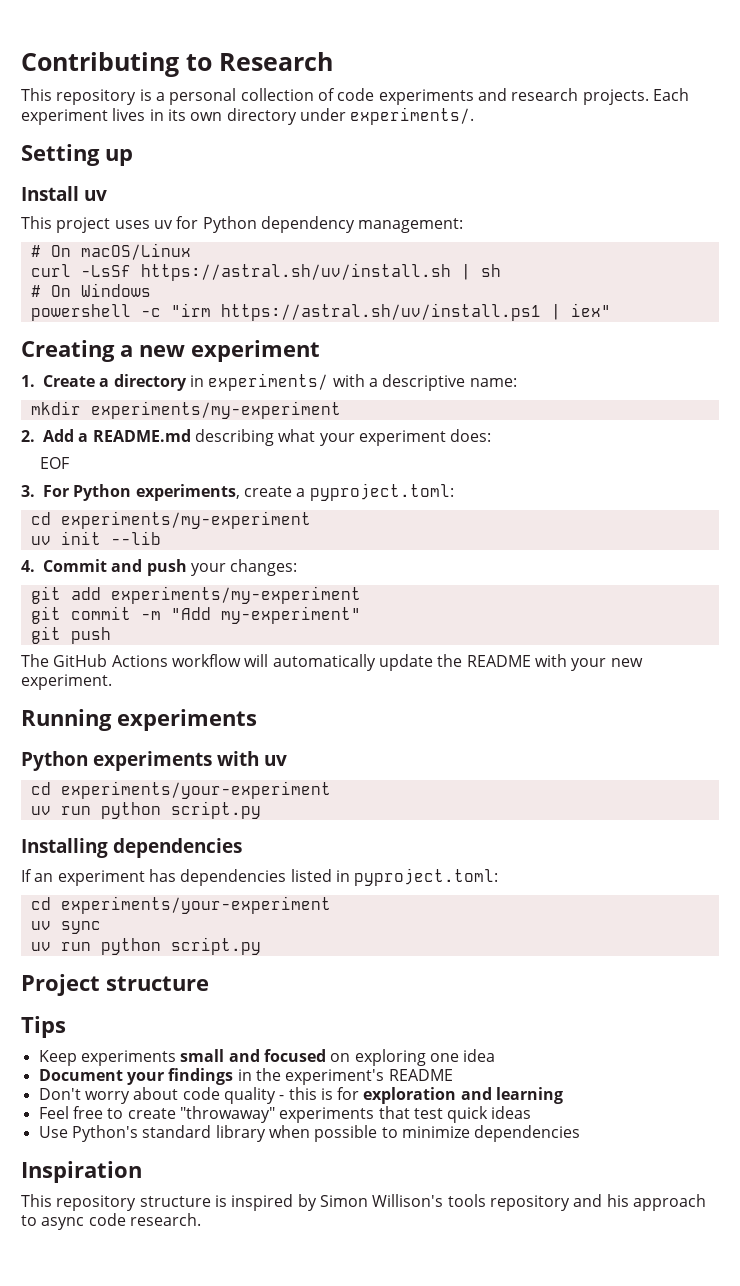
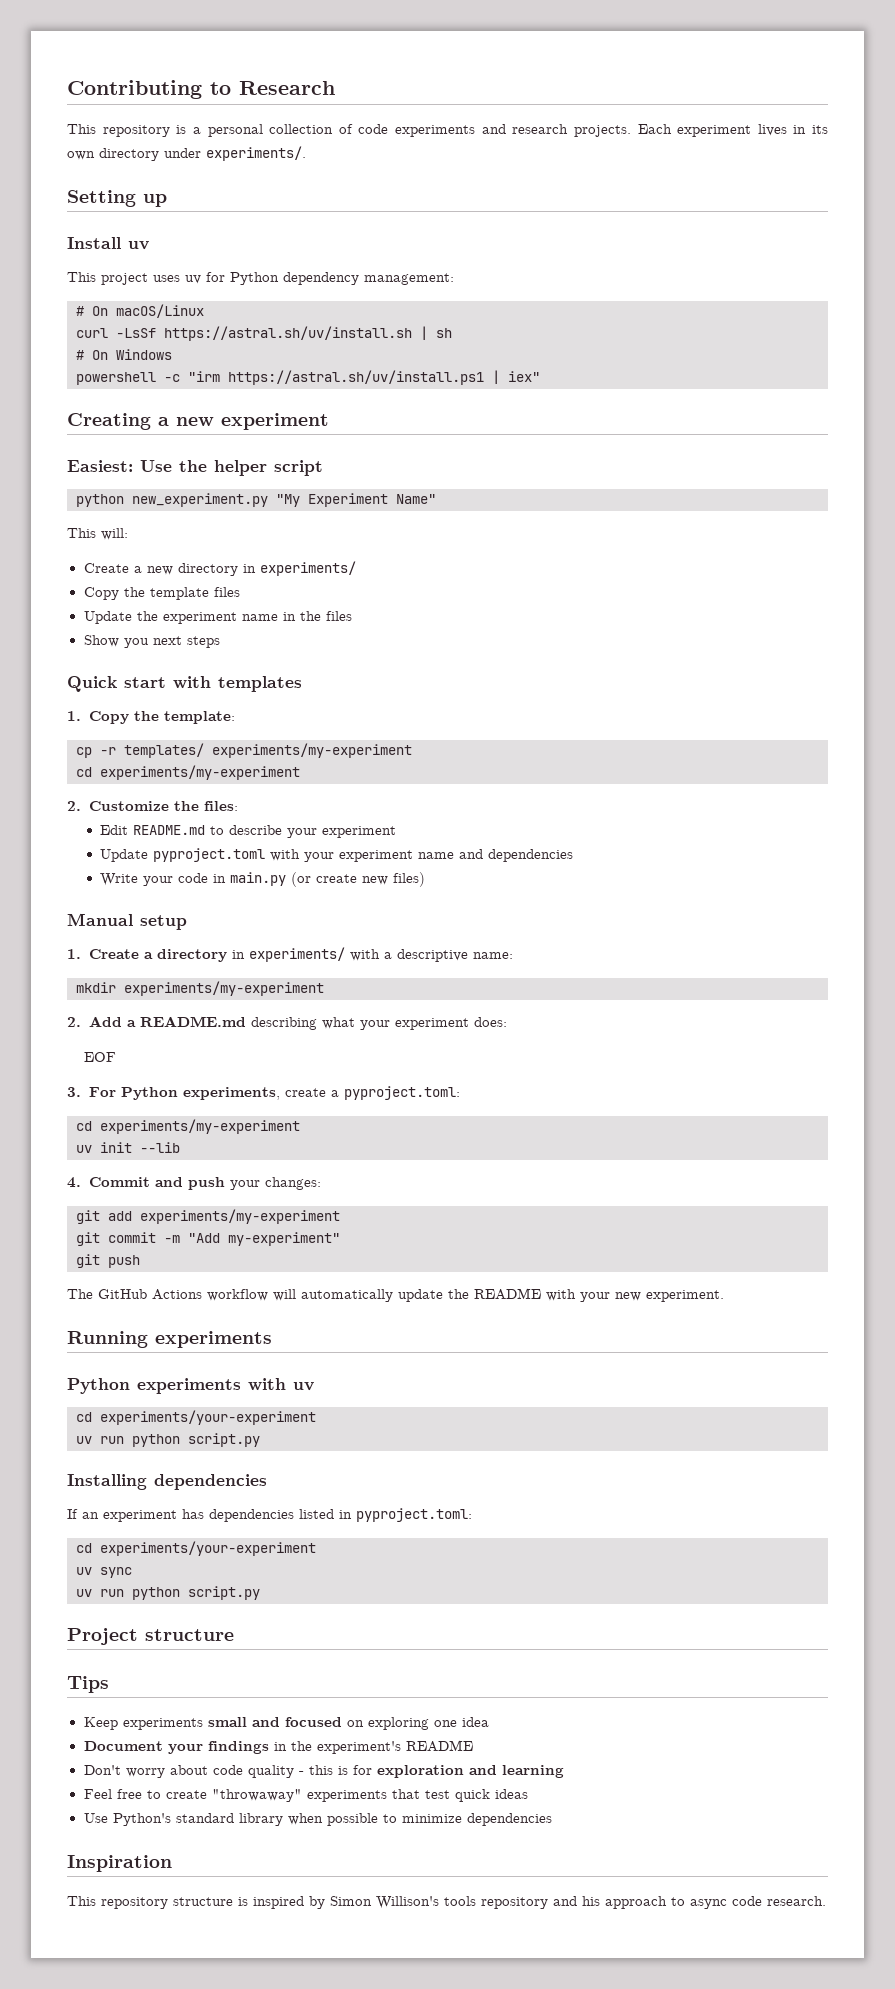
+ Easiest: Use the helper script
+ python new_experiment.py "My Experiment Name"
+ This will:
+ Create a new directory in experiments/
+ Copy the template files
+ Update the experiment name in the files
+ Show you next steps
+ Quick start with templates
+ 1. Copy the template:
+ cp -r templates/ experiments/my-experiment
+ cd experiments/my-experiment
+ 2. Customize the files:
+ Edit README.md to describe your experiment
+ Update pyproject.toml with your experiment name and dependencies
+ Write your code in main.py (or create new files)
+ Manual setup

